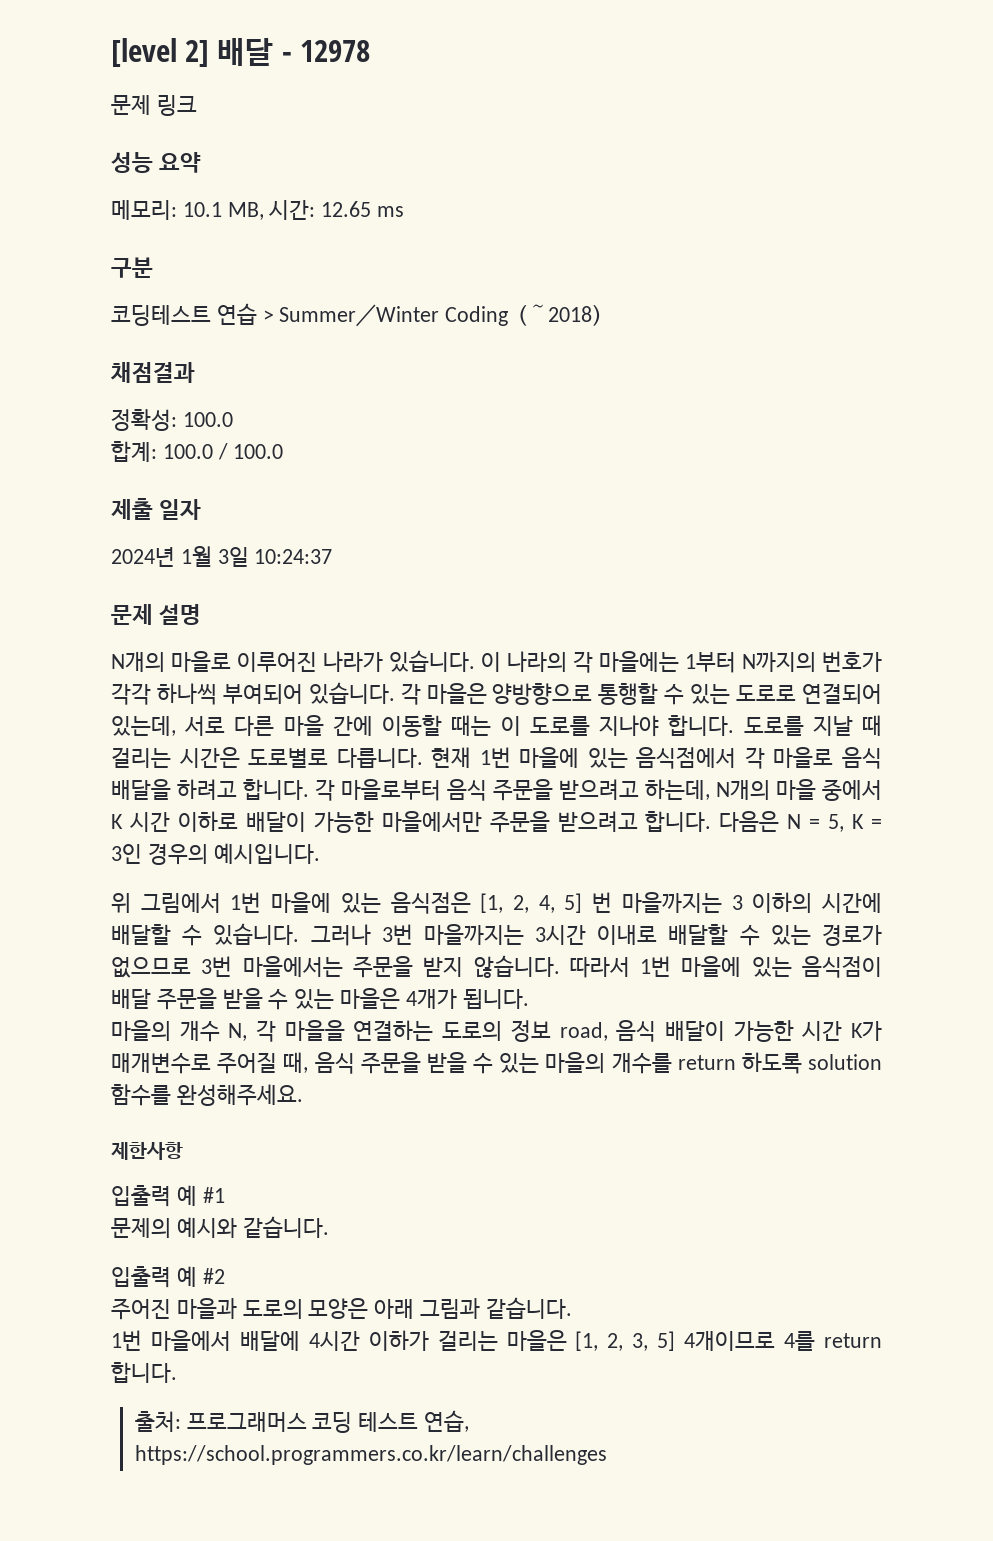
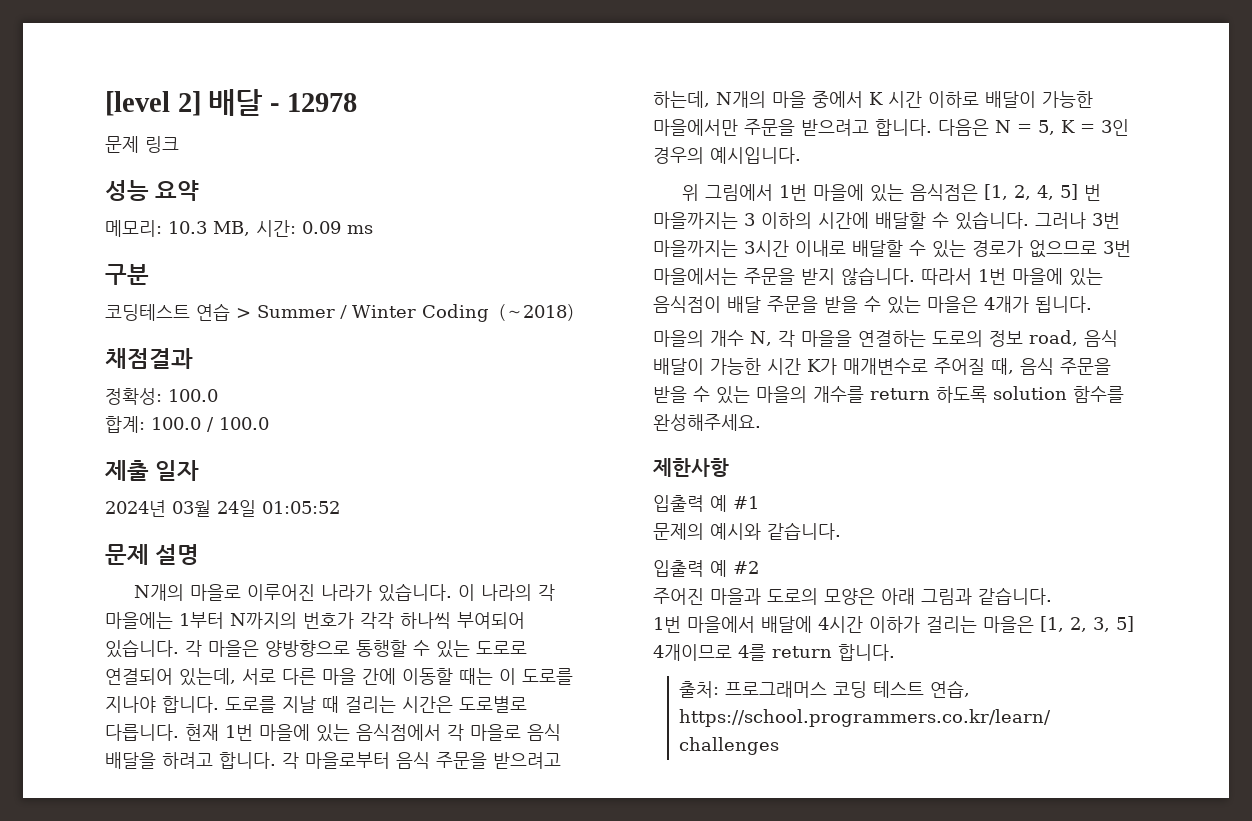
- 메모리: 10.1 MB, 시간: 12.65 ms
+ 메모리: 10.3 MB, 시간: 0.09 ms
- 2024년 1월 3일 10:24:37
+ 2024년 03월 24일 01:05:52

